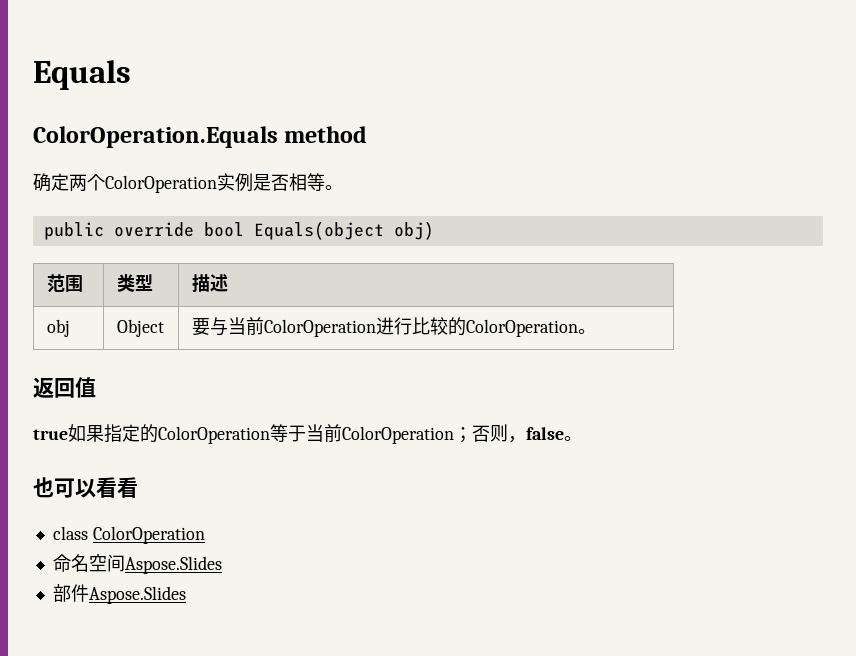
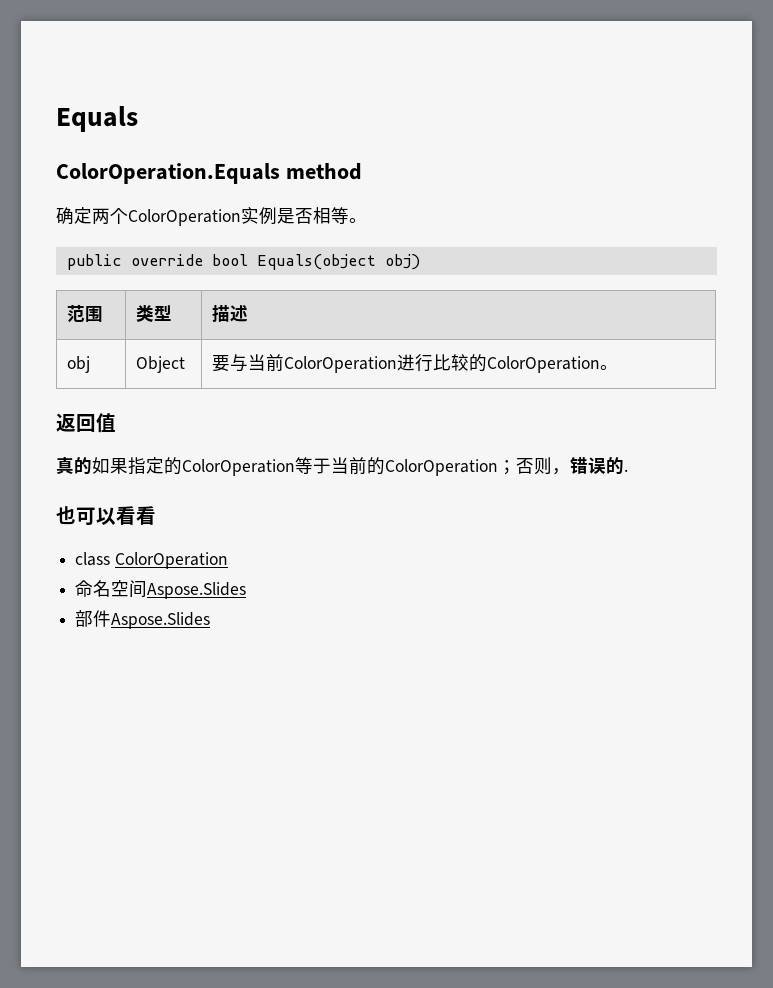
- true如果指定的ColorOperation等于当前ColorOperation；否则，false。
+ 真的如果指定的ColorOperation等于当前的ColorOperation；否则，错误的.

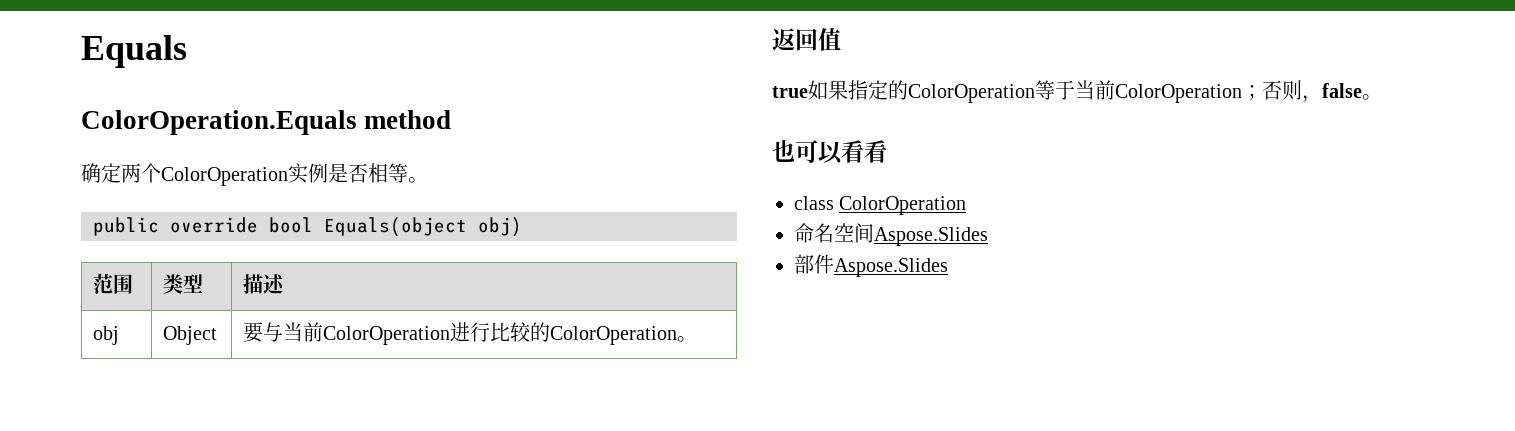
- 真的如果指定的ColorOperation等于当前的ColorOperation；否则，错误的.
+ true如果指定的ColorOperation等于当前ColorOperation；否则，false。

